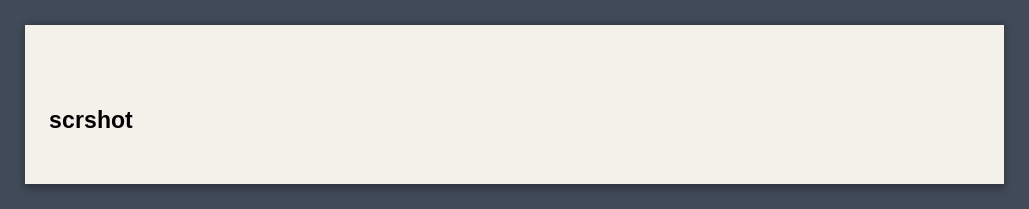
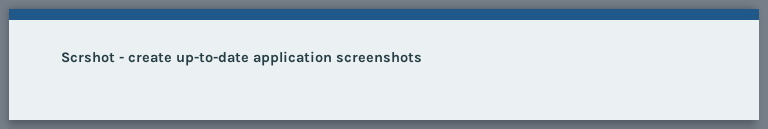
- scrshot
+ Scrshot - create up-to-date application screenshots

